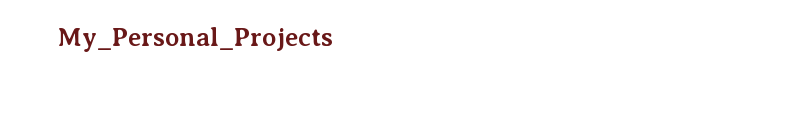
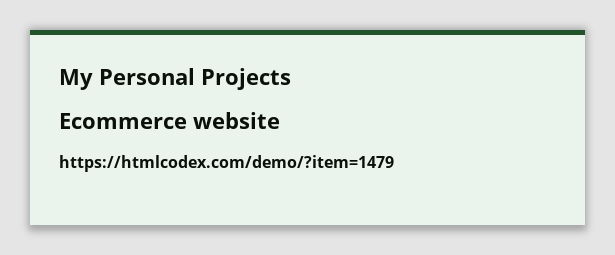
- My_Personal_Projects
+ My Personal Projects
+ Ecommerce website
+ https://htmlcodex.com/demo/?item=1479

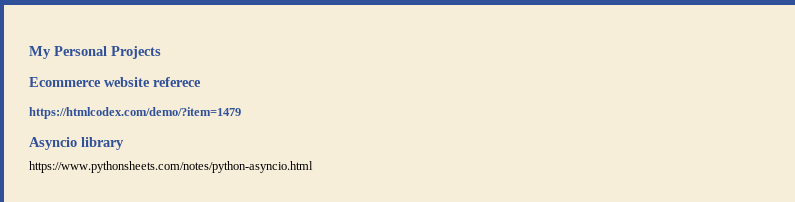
- Ecommerce website
+ Ecommerce website referece
+ Asyncio library
+ https://www.pythonsheets.com/notes/python-asyncio.html

